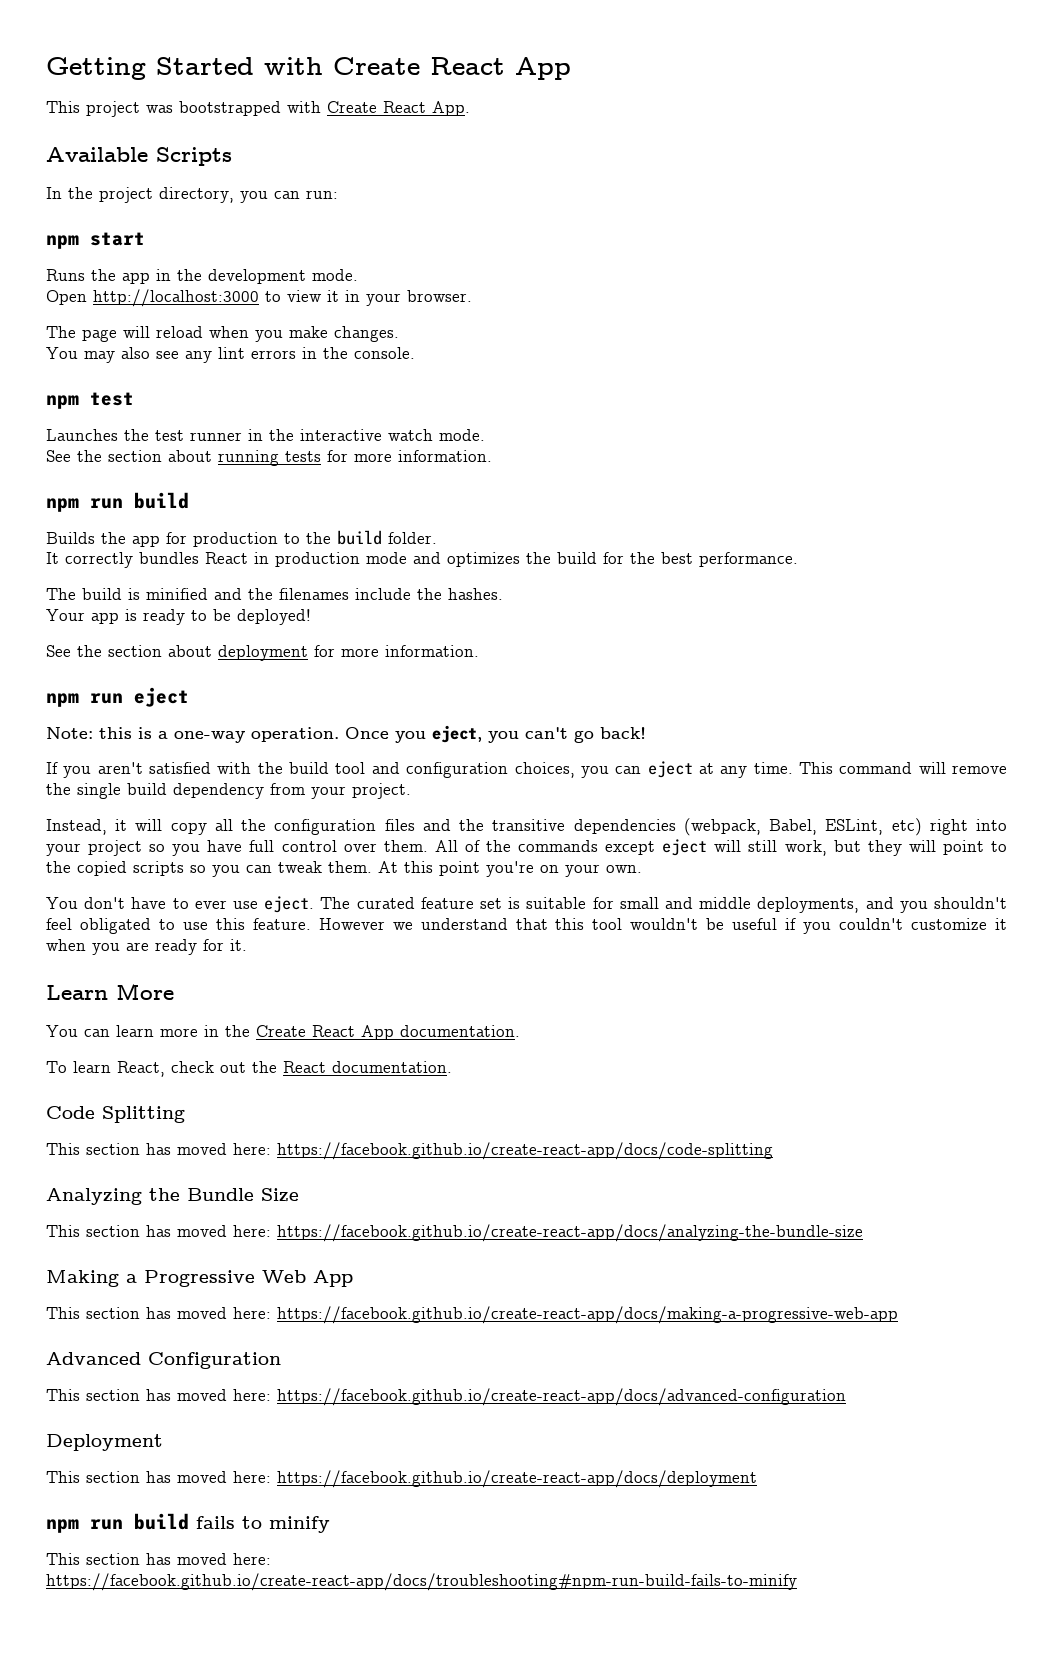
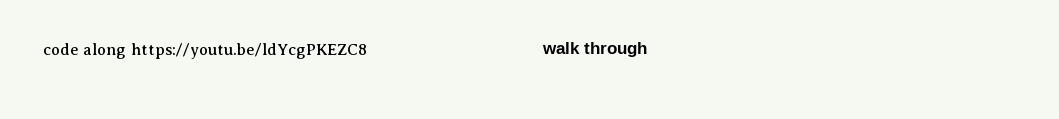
- Getting Started with Create React App
- This project was bootstrapped with Create React App.
- Available Scripts
- In the project directory, you can run:
- npm start
- Runs the app in the development mode.
- Open http://localhost:3000 to view it in your browser.
- The page will reload when you make changes.
- You may also see any lint errors in the console.
- npm test
- Launches the test runner in the interactive watch mode.
- See the section about running tests for more information.
- npm run build
- Builds the app for production to the build folder.
- It correctly bundles React in production mode and optimizes the build for the best performance.
- The build is minified and the filenames include the hashes.
- Your app is ready to be deployed!
- See the section about deployment for more information.
- npm run eject
- Note: this is a one-way operation. Once you eject, you can't go back!
- If you aren't satisfied with the build tool and configuration choices, you can eject at any time. This command will remove the single build dependency from your project.
- Instead, it will copy all the configuration files and the transitive dependencies (webpack, Babel, ESLint, etc) right into your project so you have full control over them. All of the commands except eject will still work, but they will point to the copied scripts so you can tweak them. At this point you're on your own.
- You don't have to ever use eject. The curated feature set is suitable for small and middle deployments, and you shouldn't feel obligated to use this feature. However we understand that this tool wouldn't be useful if you couldn't customize it when you are ready for it.
- Learn More
- You can learn more in the Create React App documentation.
- To learn React, check out the React documentation.
- Code Splitting
- This section has moved here: https://facebook.github.io/create-react-app/docs/code-splitting
- Analyzing the Bundle Size
- This section has moved here: https://facebook.github.io/create-react-app/docs/analyzing-the-bundle-size
- Making a Progressive Web App
- This section has moved here: https://facebook.github.io/create-react-app/docs/making-a-progressive-web-app
- Advanced Configuration
- This section has moved here: https://facebook.github.io/create-react-app/docs/advanced-configuration
- Deployment
- This section has moved here: https://facebook.github.io/create-react-app/docs/deployment
- npm run build fails to minify
- This section has moved here: https://facebook.github.io/create-react-app/docs/troubleshooting#npm-run-build-fails-to-minify
+ code along https://youtu.be/ldYcgPKEZC8
+ walk through

